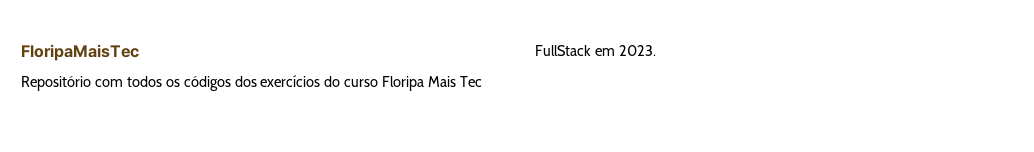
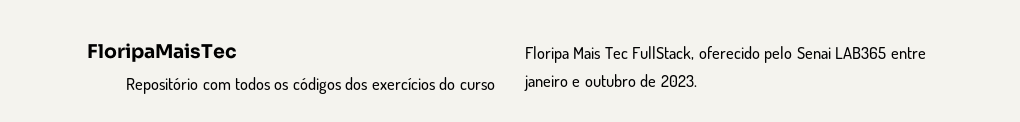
- Repositório com todos os códigos dos exercícios do curso Floripa Mais Tec FullStack em 2023.
+ Repositório com todos os códigos dos exercícios do curso Floripa Mais Tec FullStack, oferecido pelo Senai LAB365 entre janeiro e outubro de 2023.

